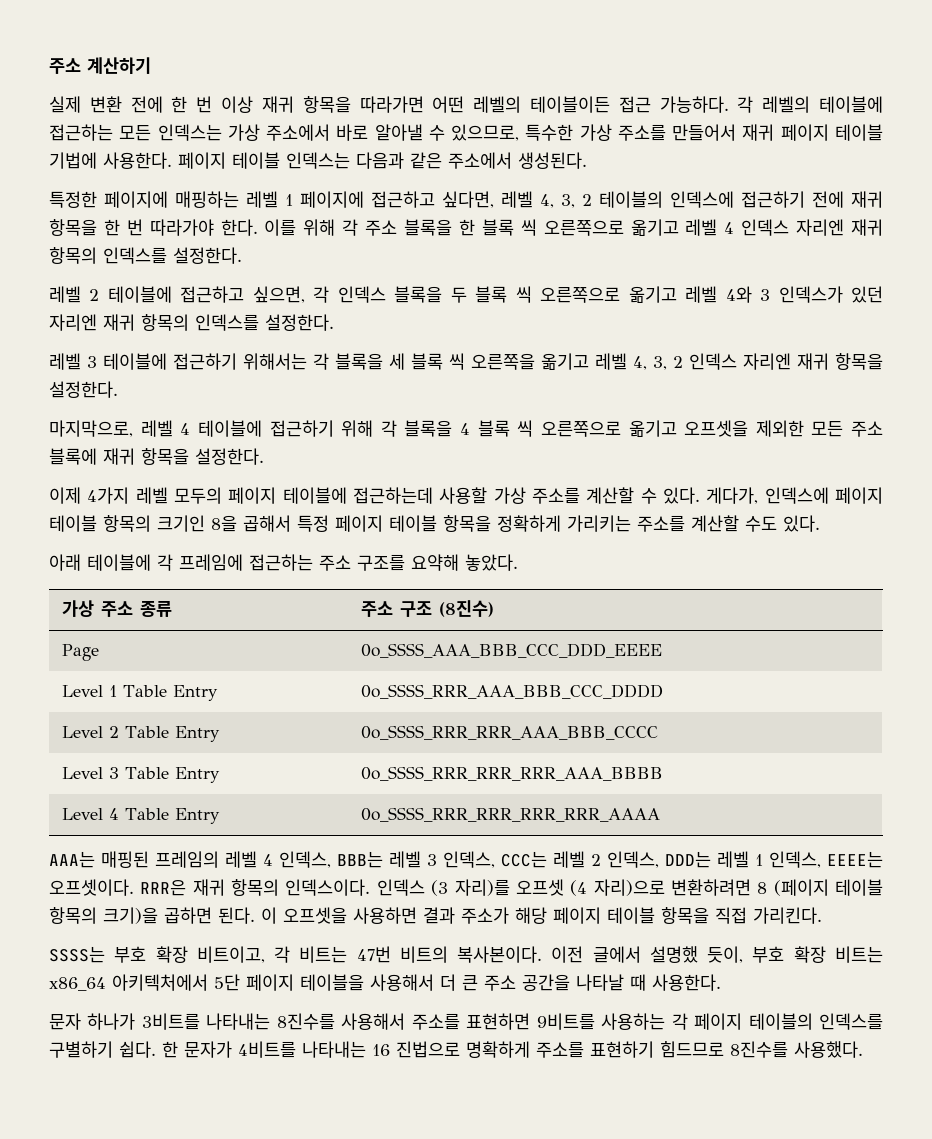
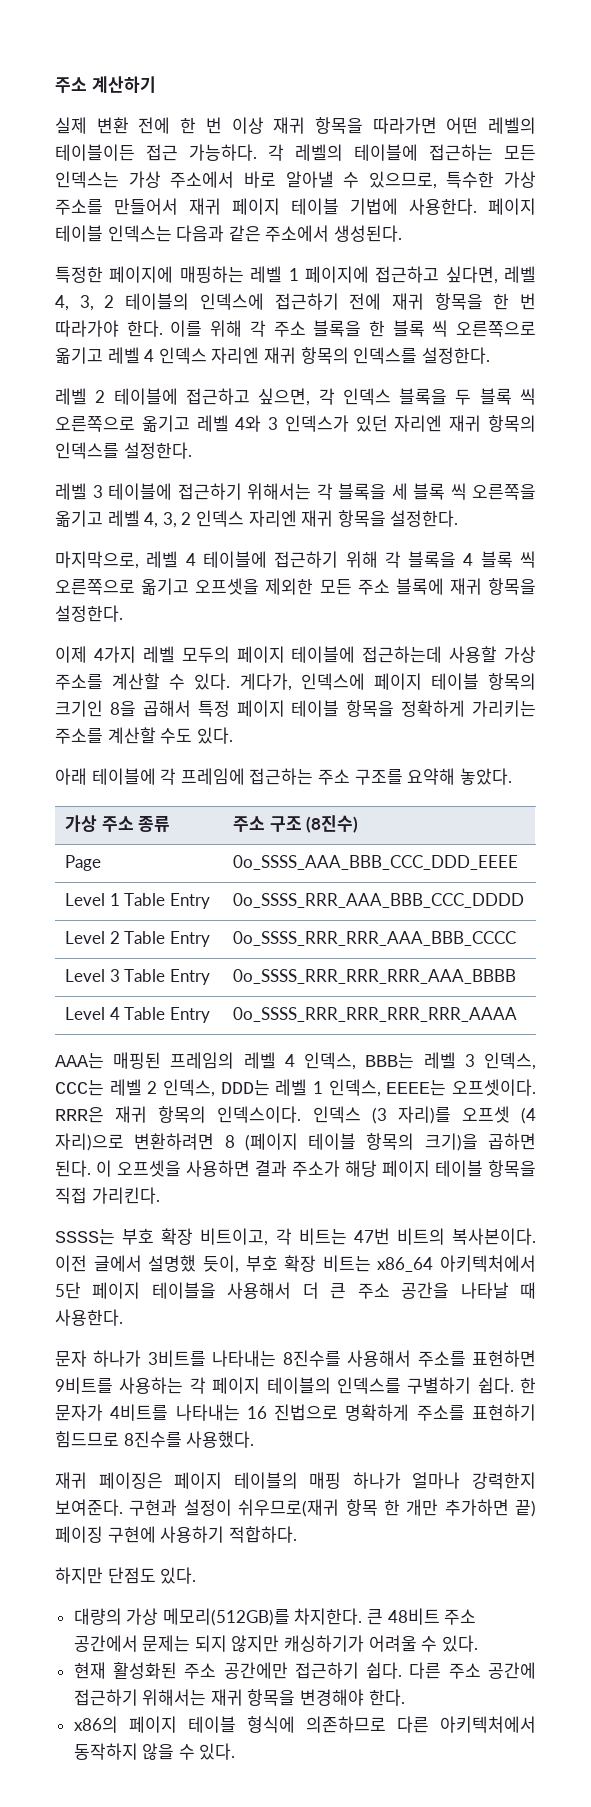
+ 재귀 페이징은 페이지 테이블의 매핑 하나가 얼마나 강력한지 보여준다. 구현과 설정이 쉬우므로(재귀 항목 한 개만 추가하면 끝) 페이징 구현에 사용하기 적합하다.
+ 하지만 단점도 있다.
+ 대량의 가상 메모리(512GB)를 차지한다. 큰 48비트 주소 공간에서 문제는 되지 않지만 캐싱하기가 어려울 수 있다.
+ 현재 활성화된 주소 공간에만 접근하기 쉽다. 다른 주소 공간에 접근하기 위해서는 재귀 항목을 변경해야 한다.
+ x86의 페이지 테이블 형식에 의존하므로 다른 아키텍처에서 동작하지 않을 수 있다.

